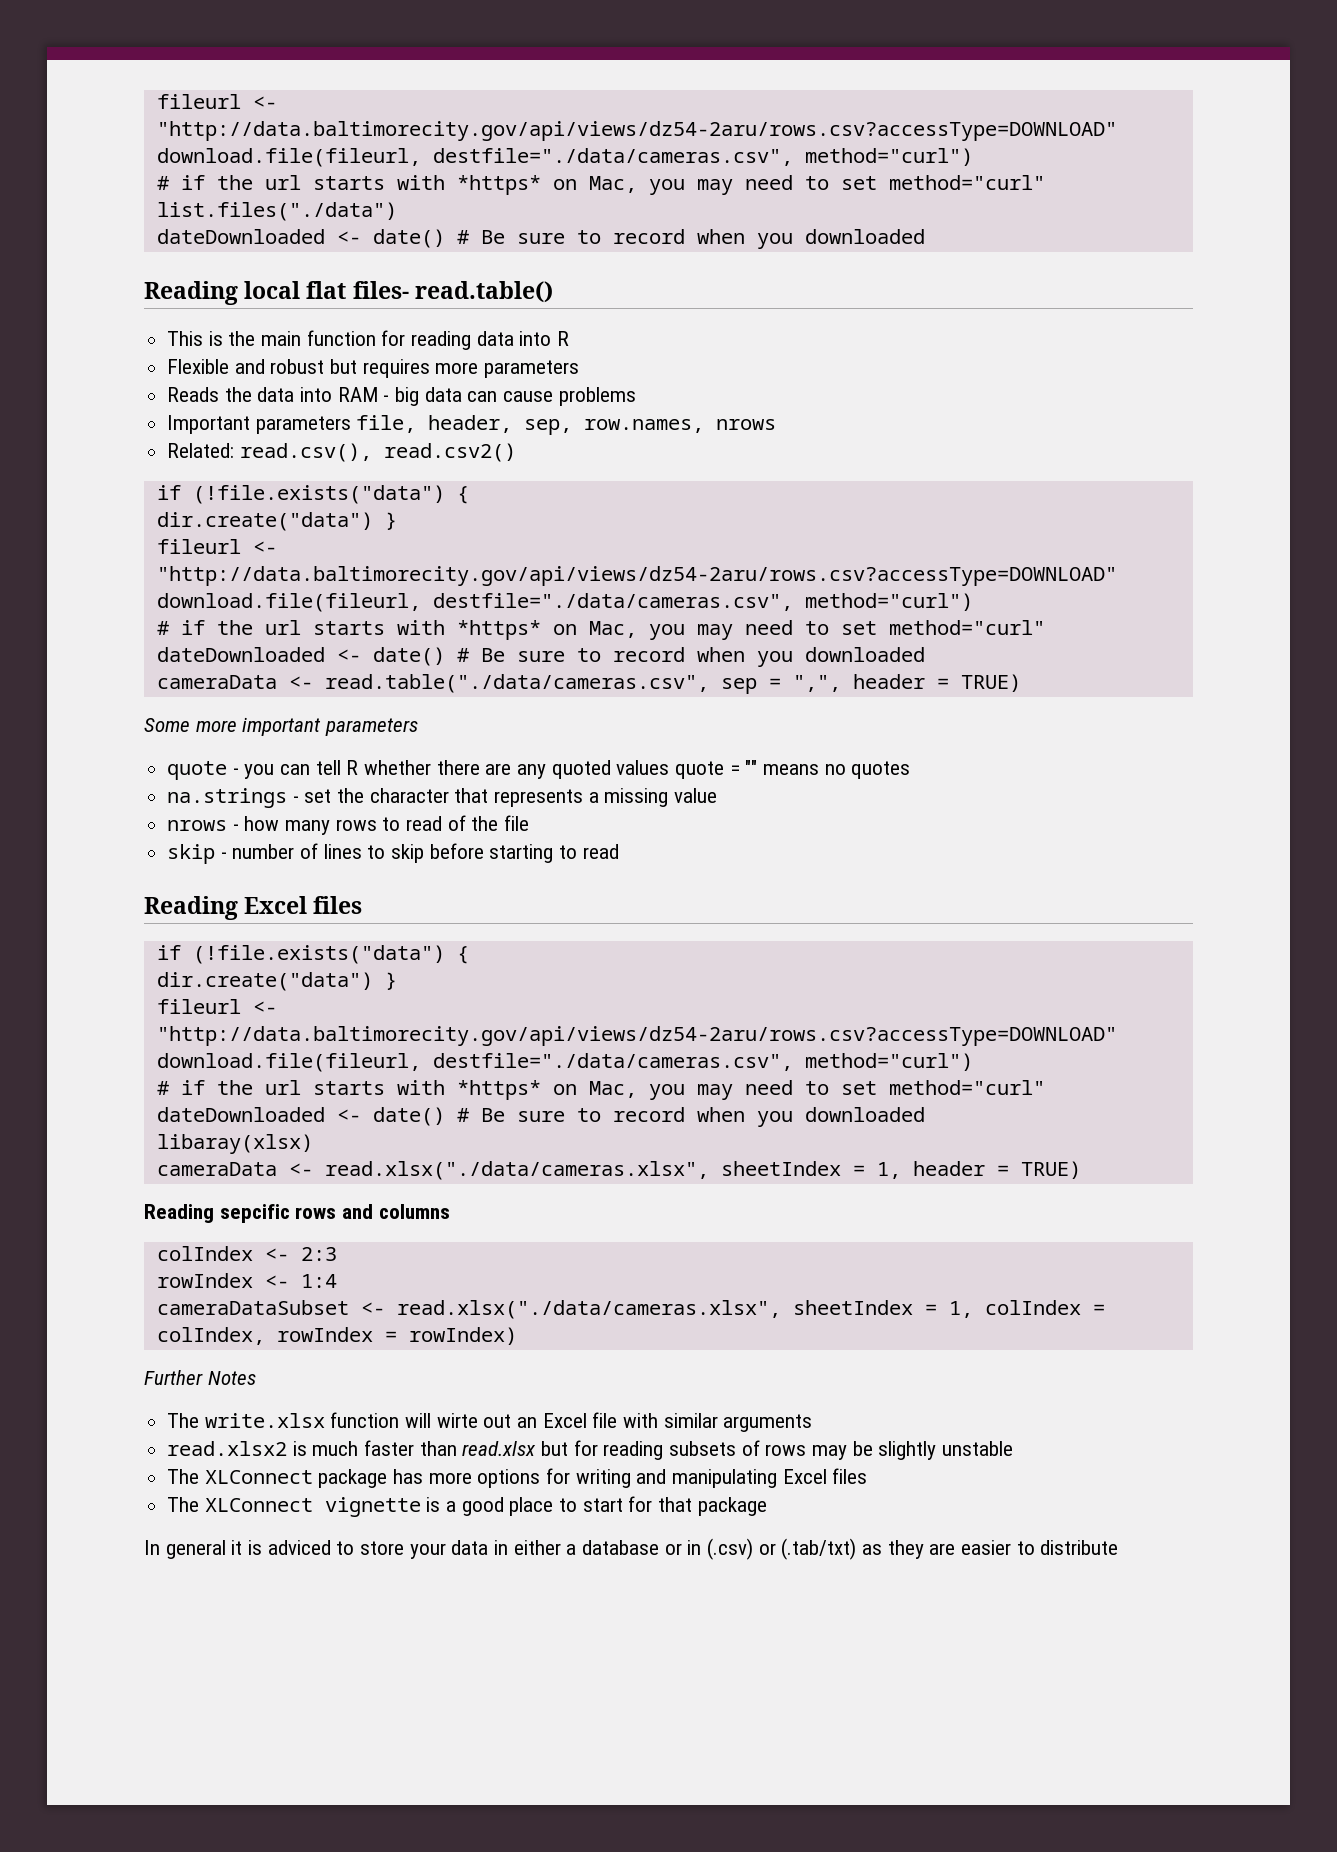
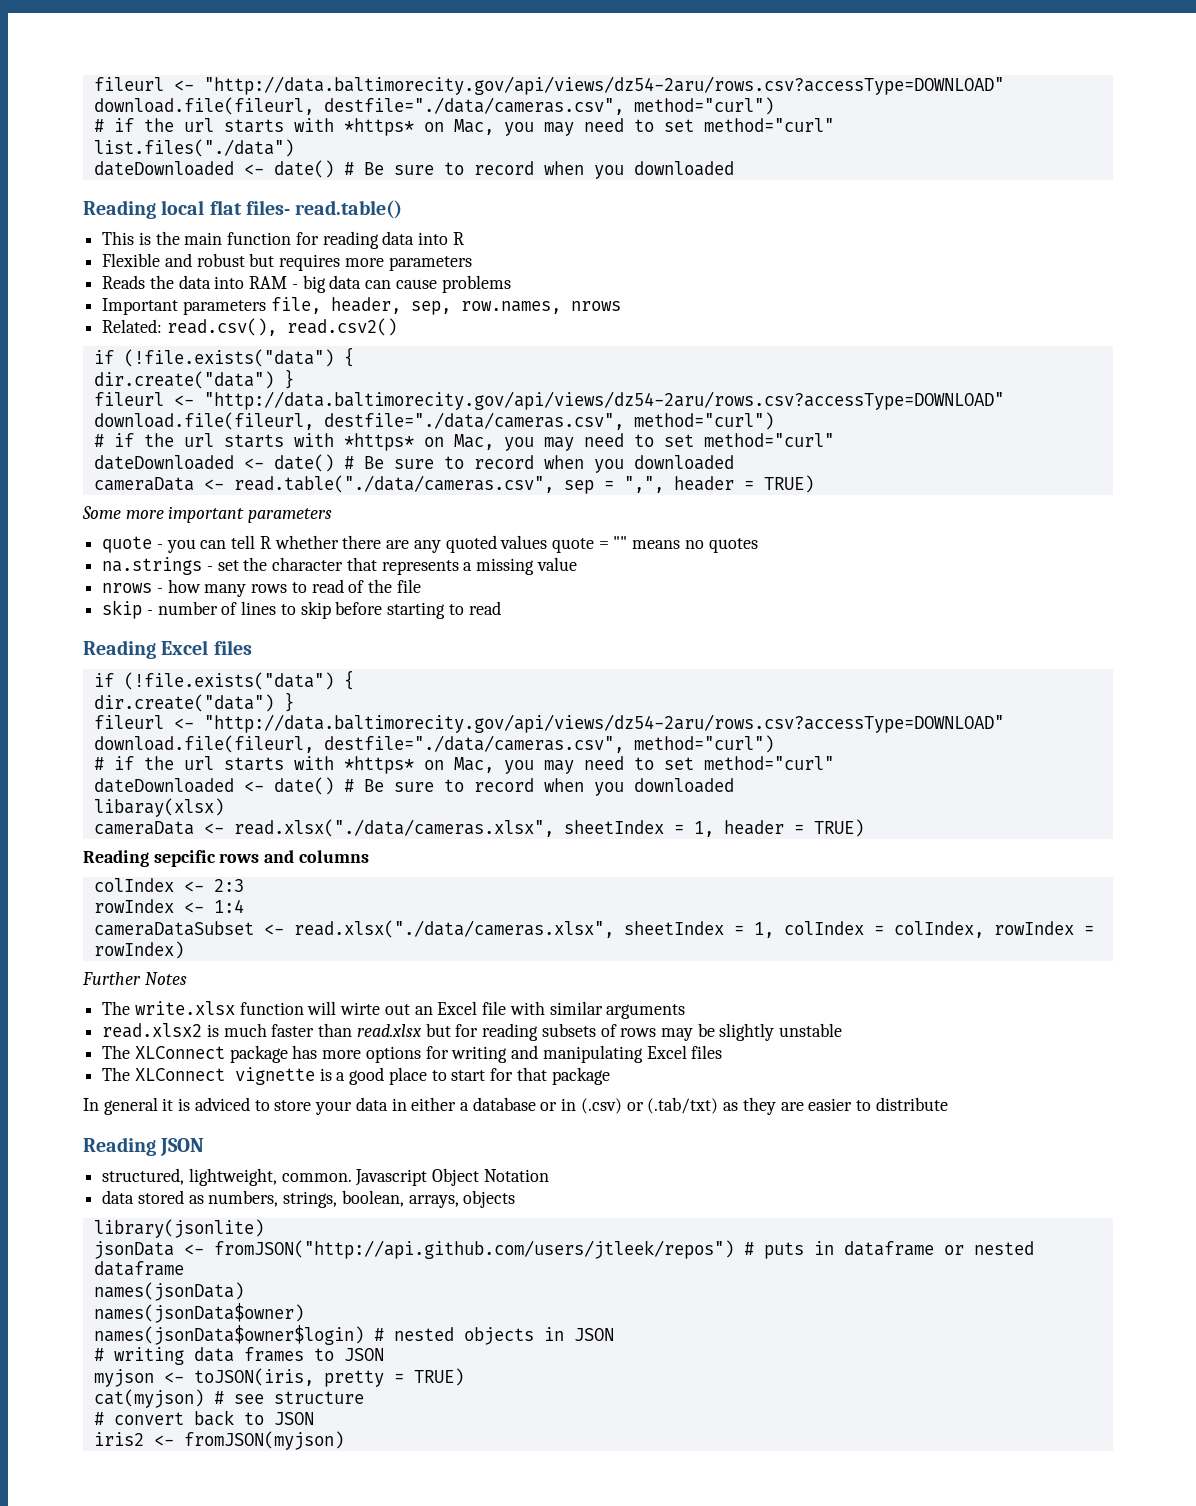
+ Reading JSON
+ structured, lightweight, common. Javascript Object Notation
+ data stored as numbers, strings, boolean, arrays, objects
+ library(jsonlite)
+ jsonData <- fromJSON("http://api.github.com/users/jtleek/repos") # puts in dataframe or nested dataframe
+ names(jsonData)
+ names(jsonData$owner)
+ names(jsonData$owner$login) # nested objects in JSON
+ # writing data frames to JSON
+ myjson <- toJSON(iris, pretty = TRUE)
+ cat(myjson) # see structure
+ # convert back to JSON
+ iris2 <- fromJSON(myjson)

